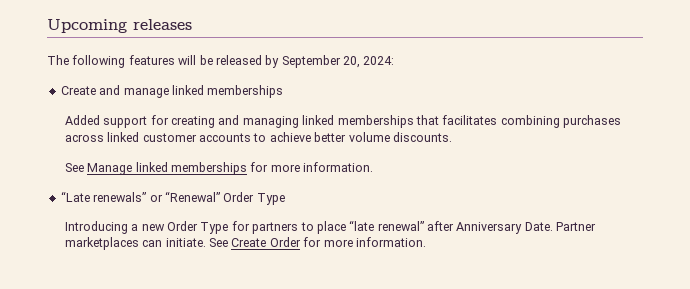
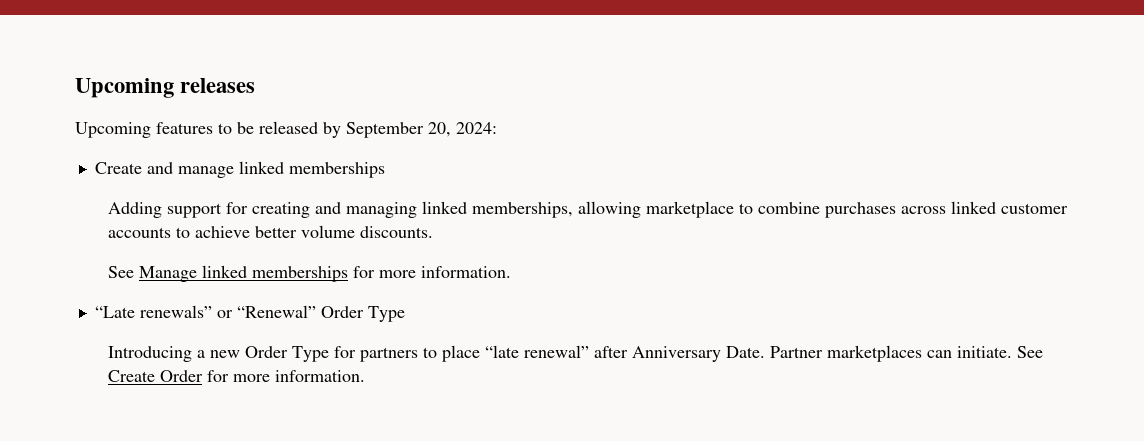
- The following features will be released by September 20, 2024:
+ Upcoming features to be released by September 20, 2024:
- Added support for creating and managing linked memberships that facilitates combining purchases across linked customer accounts to achieve better volume discounts.
+ Adding support for creating and managing linked memberships, allowing marketplace to combine purchases across linked customer accounts to achieve better volume discounts.

